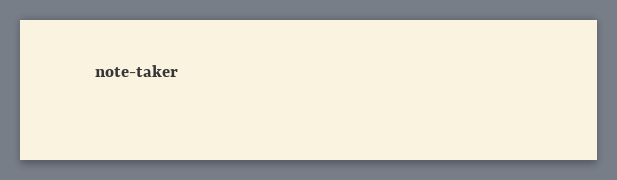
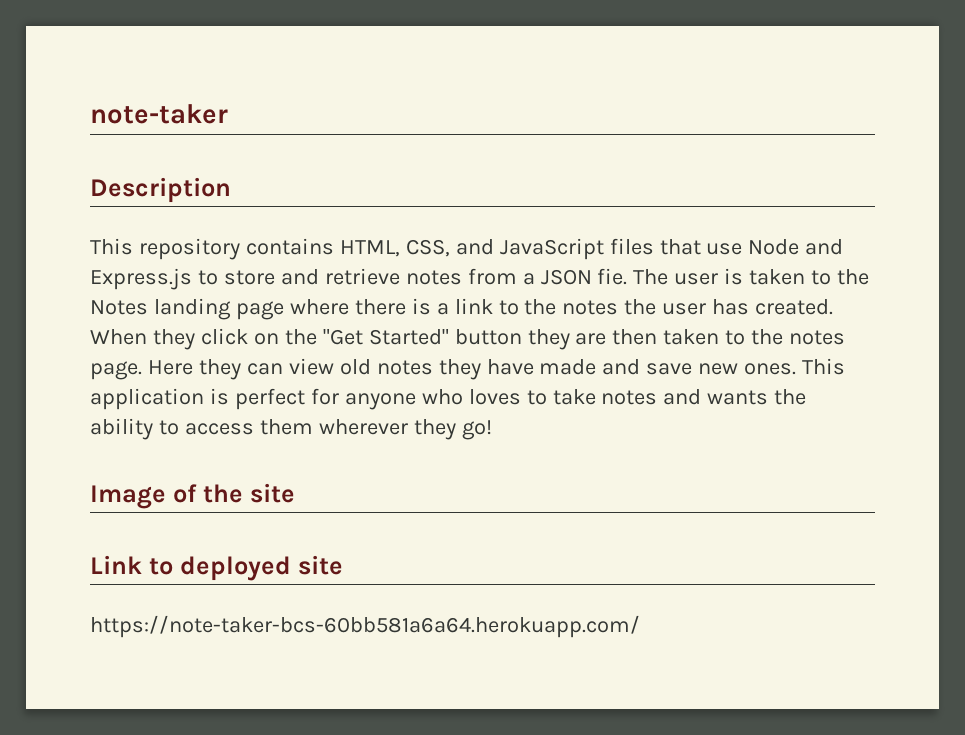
+ Description
+ This repository contains HTML, CSS, and JavaScript files that use Node and Express.js to store and retrieve notes from a JSON fie. The user is taken to the Notes landing page where there is a link to the notes the user has created. When they click on the "Get Started" button they are then taken to the notes page. Here they can view old notes they have made and save new ones. This application is perfect for anyone who loves to take notes and wants the ability to access them wherever they go!
+ Image of the site
+ Link to deployed site
+ https://note-taker-bcs-60bb581a6a64.herokuapp.com/

